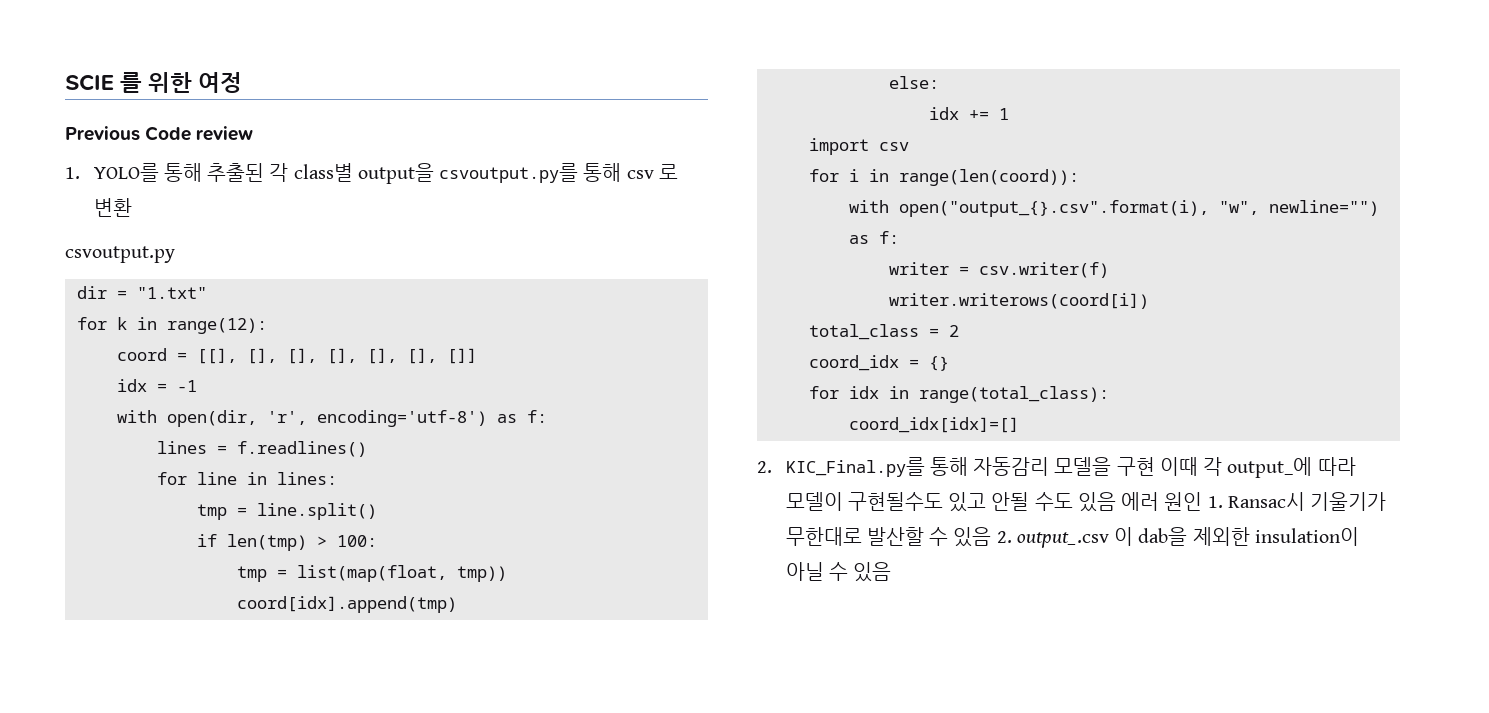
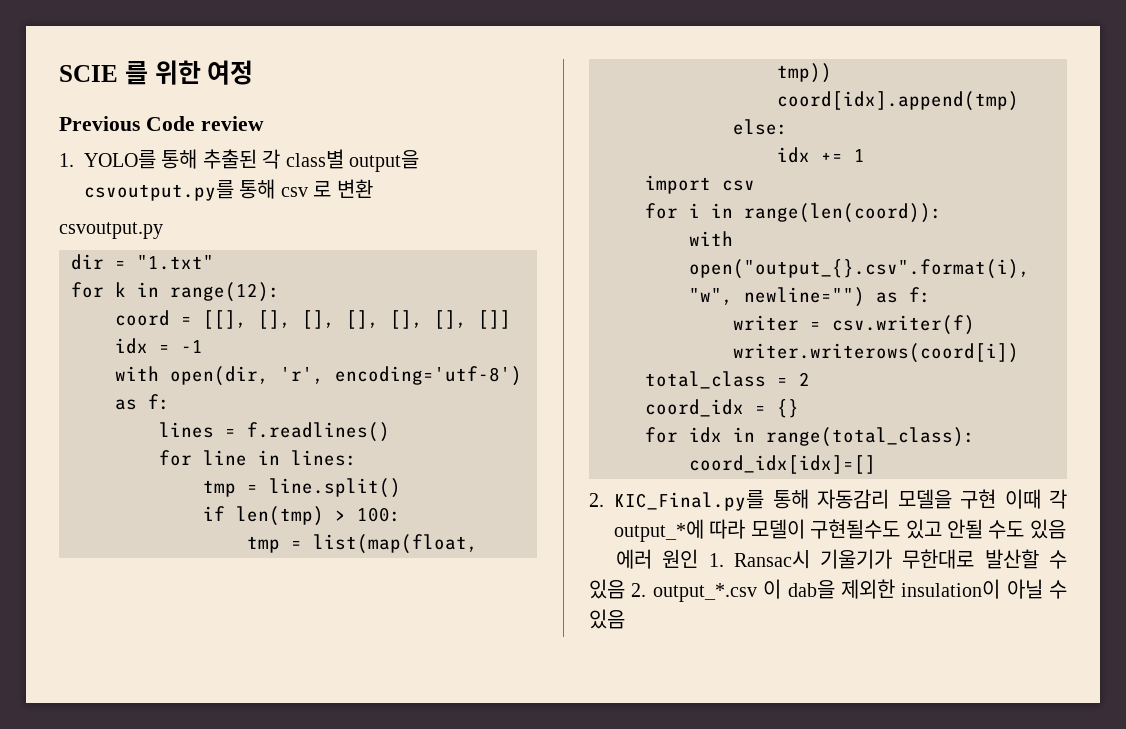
- 2. KIC_Final.py를 통해 자동감리 모델을 구현 이때 각 output_에 따라 모델이 구현될수도 있고 안될 수도 있음 에러 원인 1. Ransac시 기울기가 무한대로 발산할 수 있음 2. output_.csv 이 dab을 제외한 insulation이 아닐 수 있음
+ 2. KIC_Final.py를 통해 자동감리 모델을 구현 이때 각 output_*에 따라 모델이 구현될수도 있고 안될 수도 있음
+ 에러 원인 1. Ransac시 기울기가 무한대로 발산할 수 있음 2. output_*.csv 이 dab을 제외한 insulation이 아닐 수 있음

